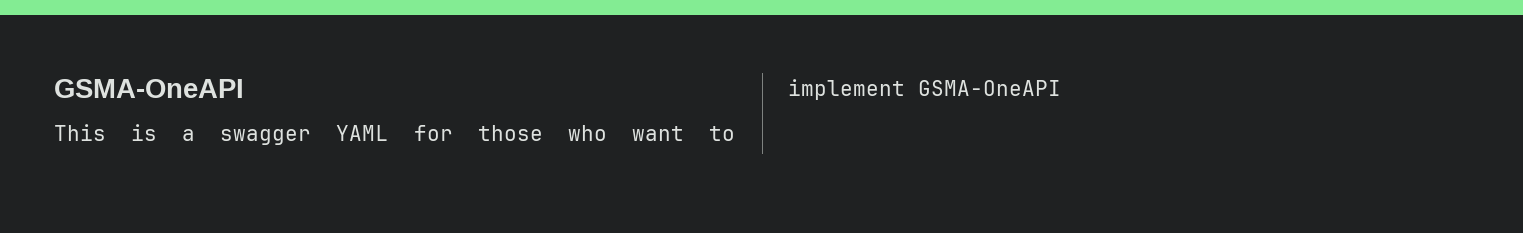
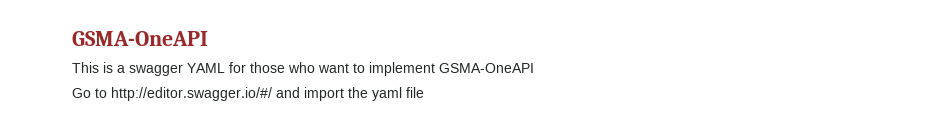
+ Go to http://editor.swagger.io/#/ and import the yaml file

